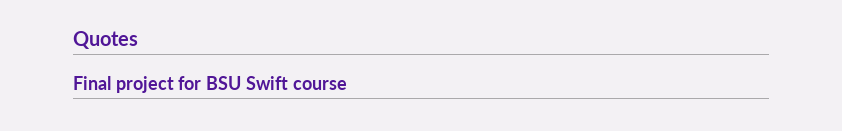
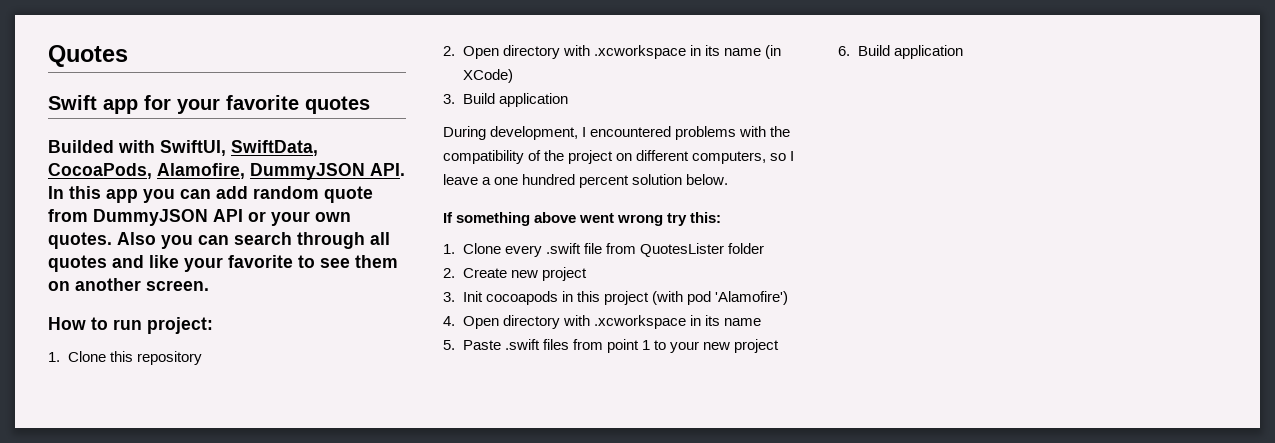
- Final project for BSU Swift course
+ Swift app for your favorite quotes
+ Builded with SwiftUI, SwiftData, CocoaPods, Alamofire, DummyJSON API. In this app you can add random quote from DummyJSON API or your own quotes. Also you can search through all quotes and like your favorite to see them on another screen.
+ How to run project:
+ 1. Clone this repository
+ 2. Open directory with .xcworkspace in its name (in XCode)
+ 3. Build application
+ During development, I encountered problems with the compatibility of the project on different computers, so I leave a one hundred percent solution below.
+ If something above went wrong try this:
+ 1. Clone every .swift file from QuotesLister folder
+ 2. Create new project
+ 3. Init cocoapods in this project (with pod 'Alamofire')
+ 4. Open directory with .xcworkspace in its name
+ 5. Paste .swift files from point 1 to your new project
+ 6. Build application

